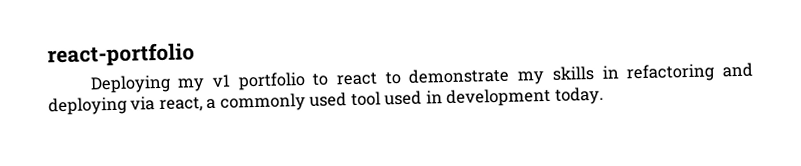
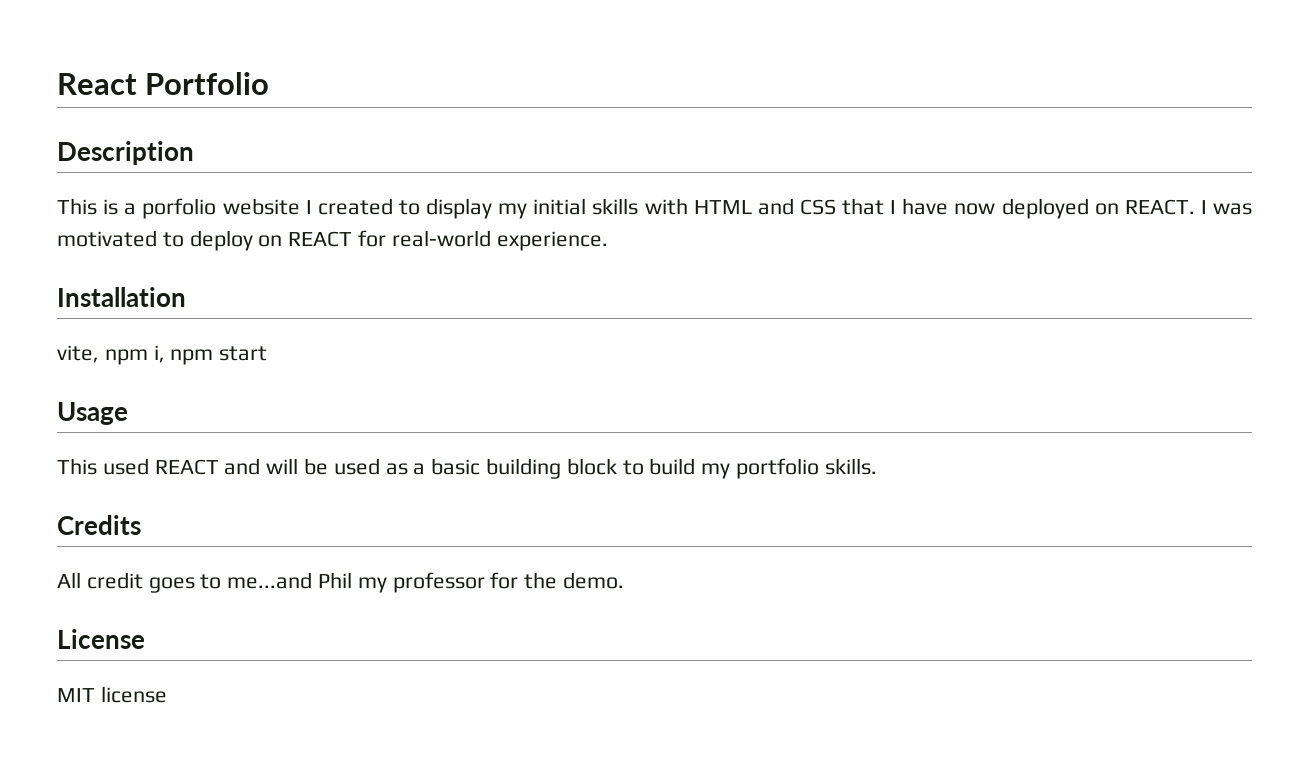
- react-portfolio
- Deploying my v1 portfolio to react to demonstrate my skills in refactoring and deploying via react, a commonly used tool used in development today.
+ React Portfolio
+ Description
+ This is a porfolio website I created to display my initial skills with HTML and CSS that I have now deployed on REACT. I was motivated to deploy on REACT for real-world experience.
+ Installation
+ vite, npm i, npm start
+ Usage
+ This used REACT and will be used as a basic building block to build my portfolio skills.
+ Credits
+ All credit goes to me...and Phil my professor for the demo.
+ License
+ MIT license

